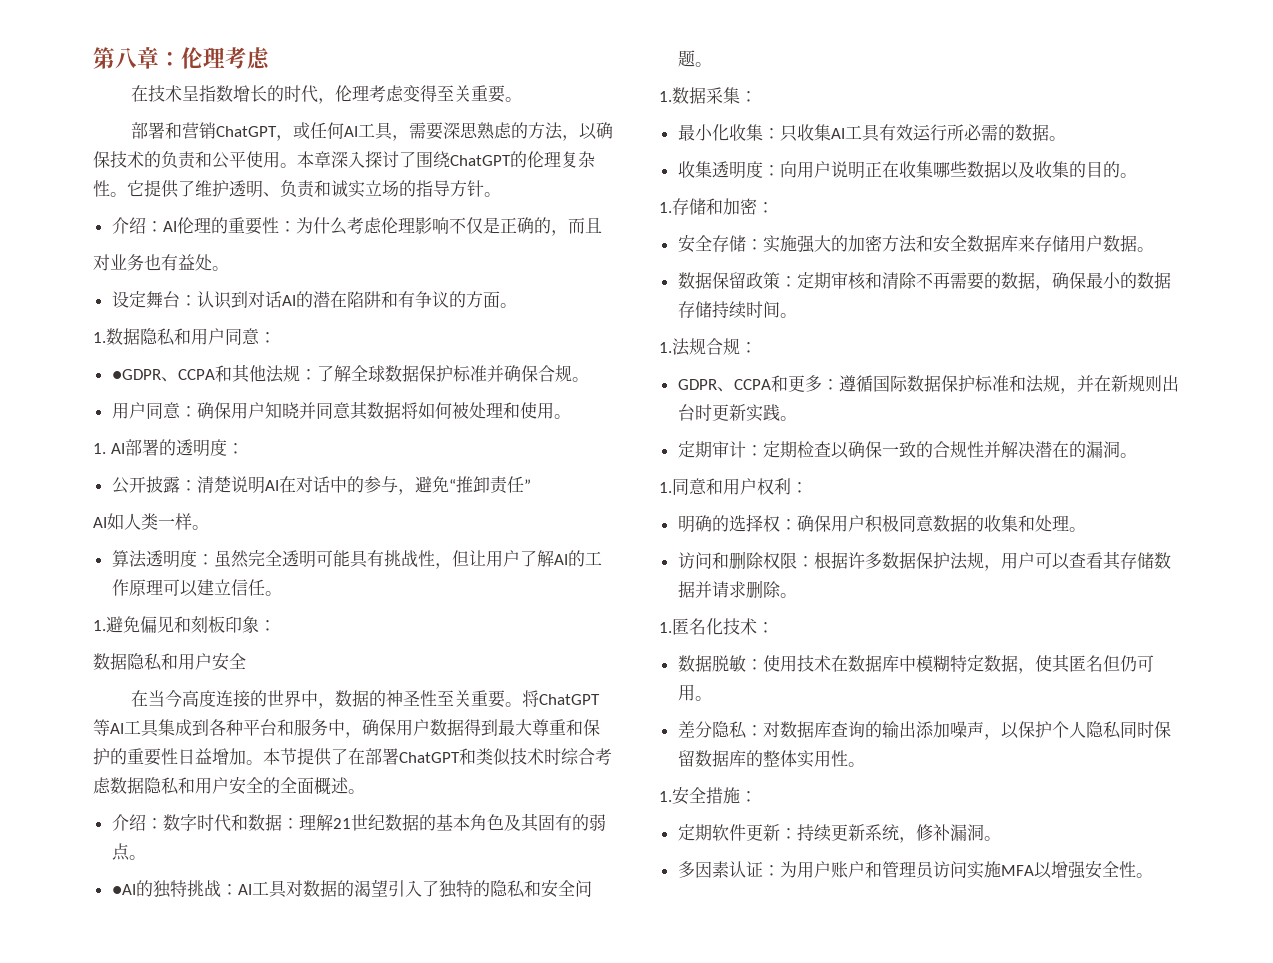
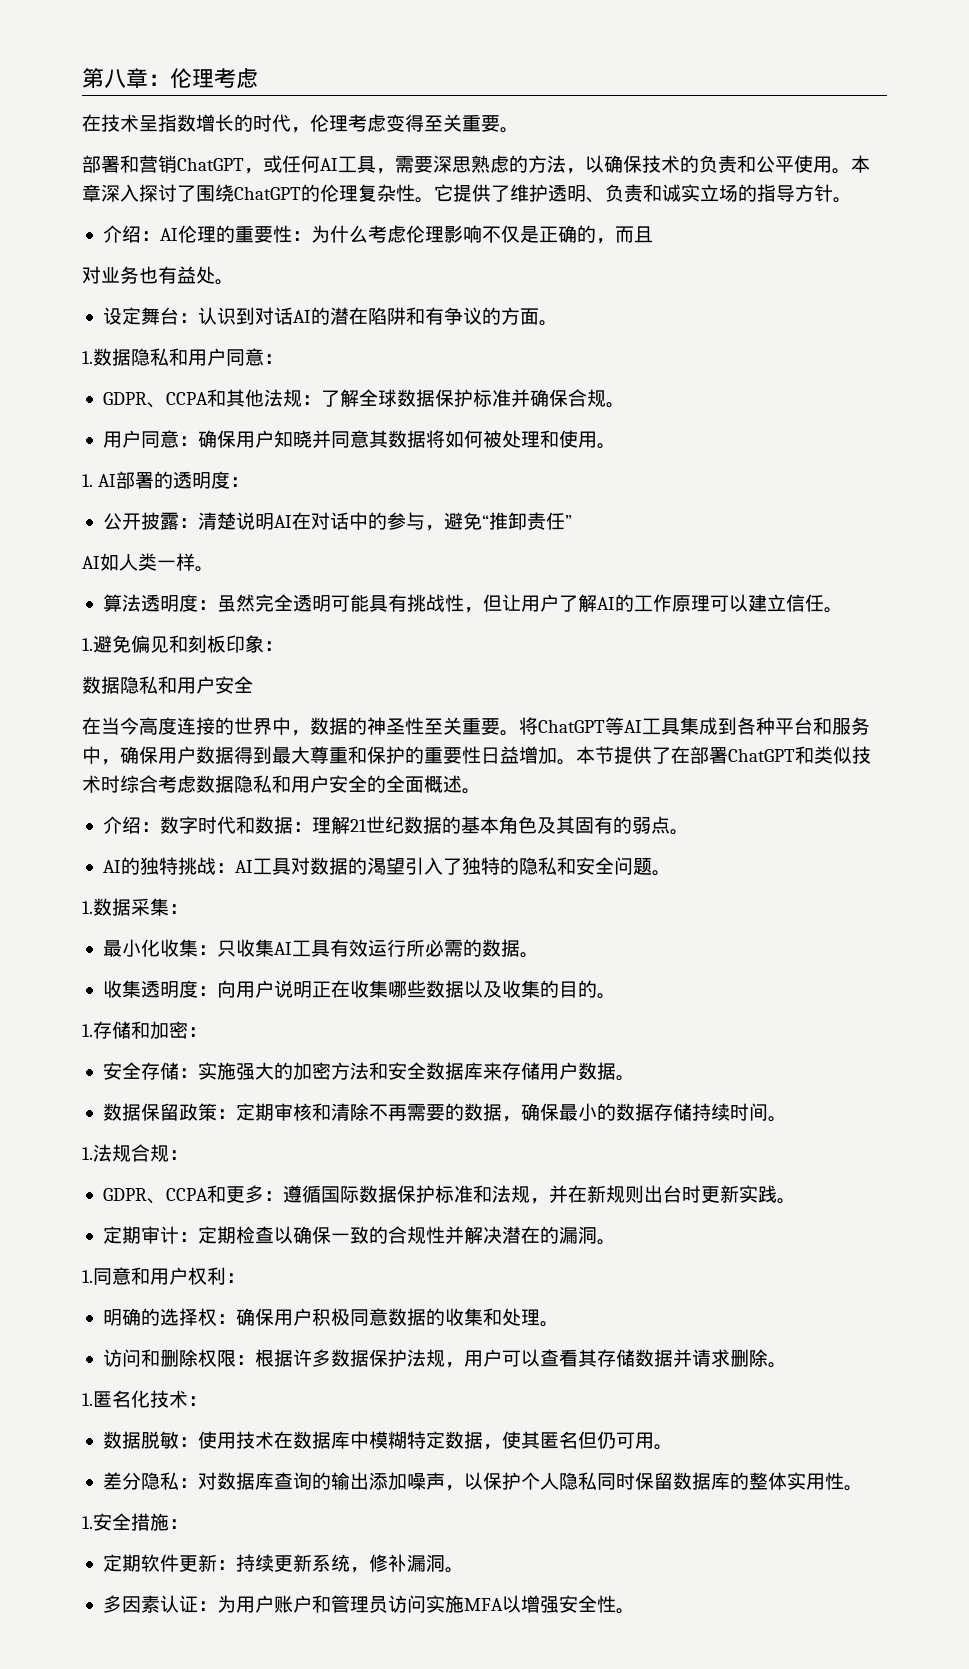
- ●GDPR、CCPA和其他法规：了解全球数据保护标准并确保合规。
+ GDPR、CCPA和其他法规：了解全球数据保护标准并确保合规。
- ●AI的独特挑战：AI工具对数据的渴望引入了独特的隐私和安全问题。
+ AI的独特挑战：AI工具对数据的渴望引入了独特的隐私和安全问题。

